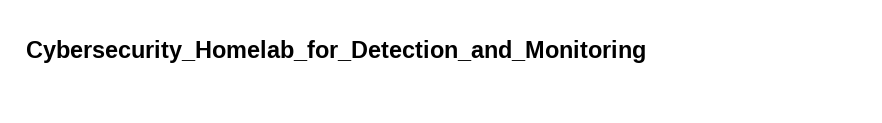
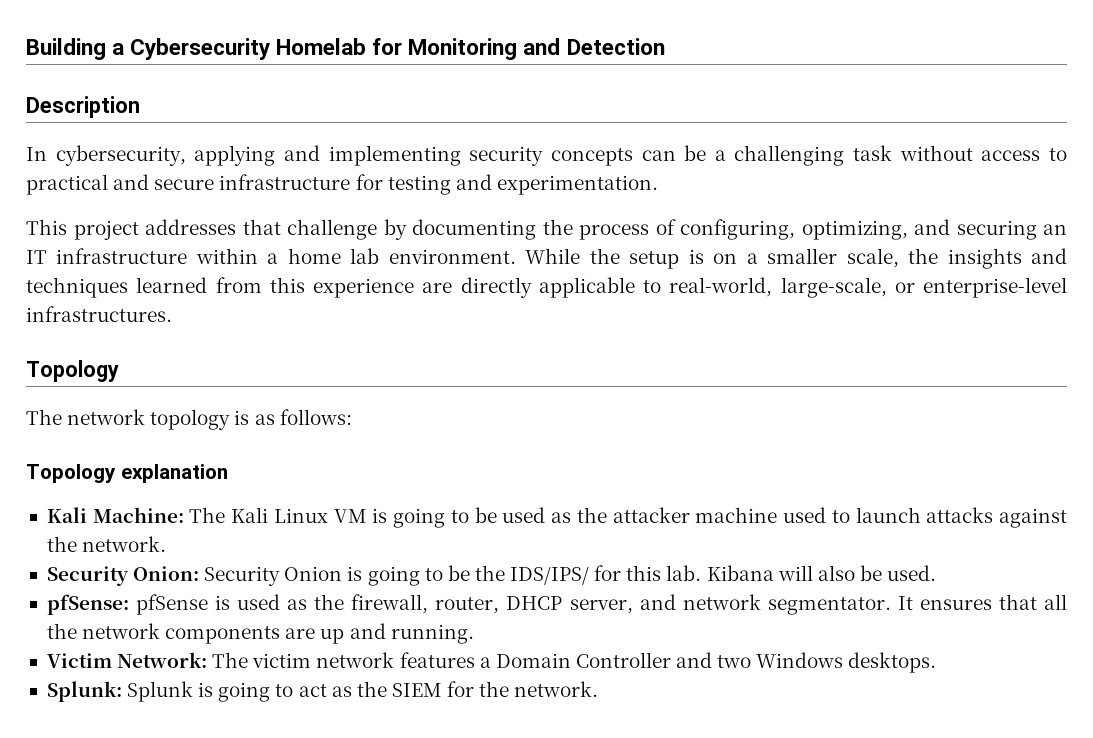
- Cybersecurity_Homelab_for_Detection_and_Monitoring
+ Building a Cybersecurity Homelab for Monitoring and Detection
+ Description
+ In cybersecurity, applying and implementing security concepts can be a challenging task without access to practical and secure infrastructure for testing and experimentation.
+ This project addresses that challenge by documenting the process of configuring, optimizing, and securing an IT infrastructure within a home lab environment. While the setup is on a smaller scale, the insights and techniques learned from this experience are directly applicable to real-world, large-scale, or enterprise-level infrastructures.
+ Topology
+ The network topology is as follows:
+ Topology explanation
+ Kali Machine: The Kali Linux VM is going to be used as the attacker machine used to launch attacks against the network.
+ Security Onion: Security Onion is going to be the IDS/IPS/ for this lab. Kibana will also be used.
+ pfSense: pfSense is used as the firewall, router, DHCP server, and network segmentator. It ensures that all the network components are up and running.
+ Victim Network: The victim network features a Domain Controller and two Windows desktops.
+ Splunk: Splunk is going to act as the SIEM for the network.

